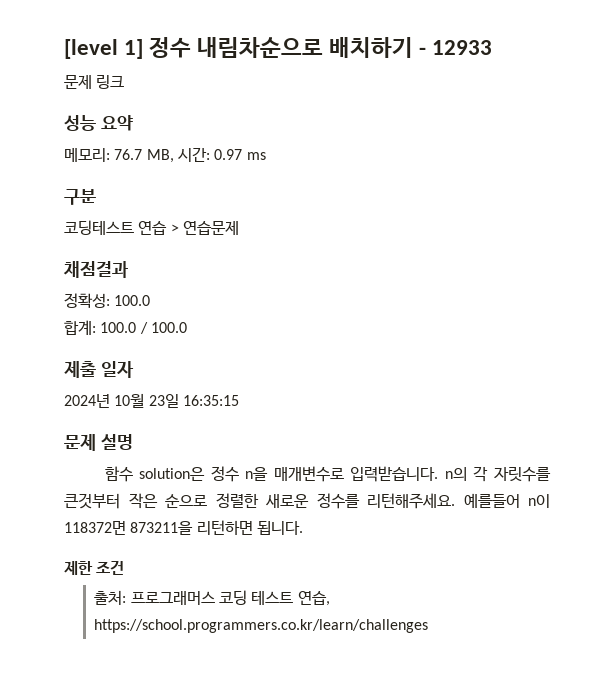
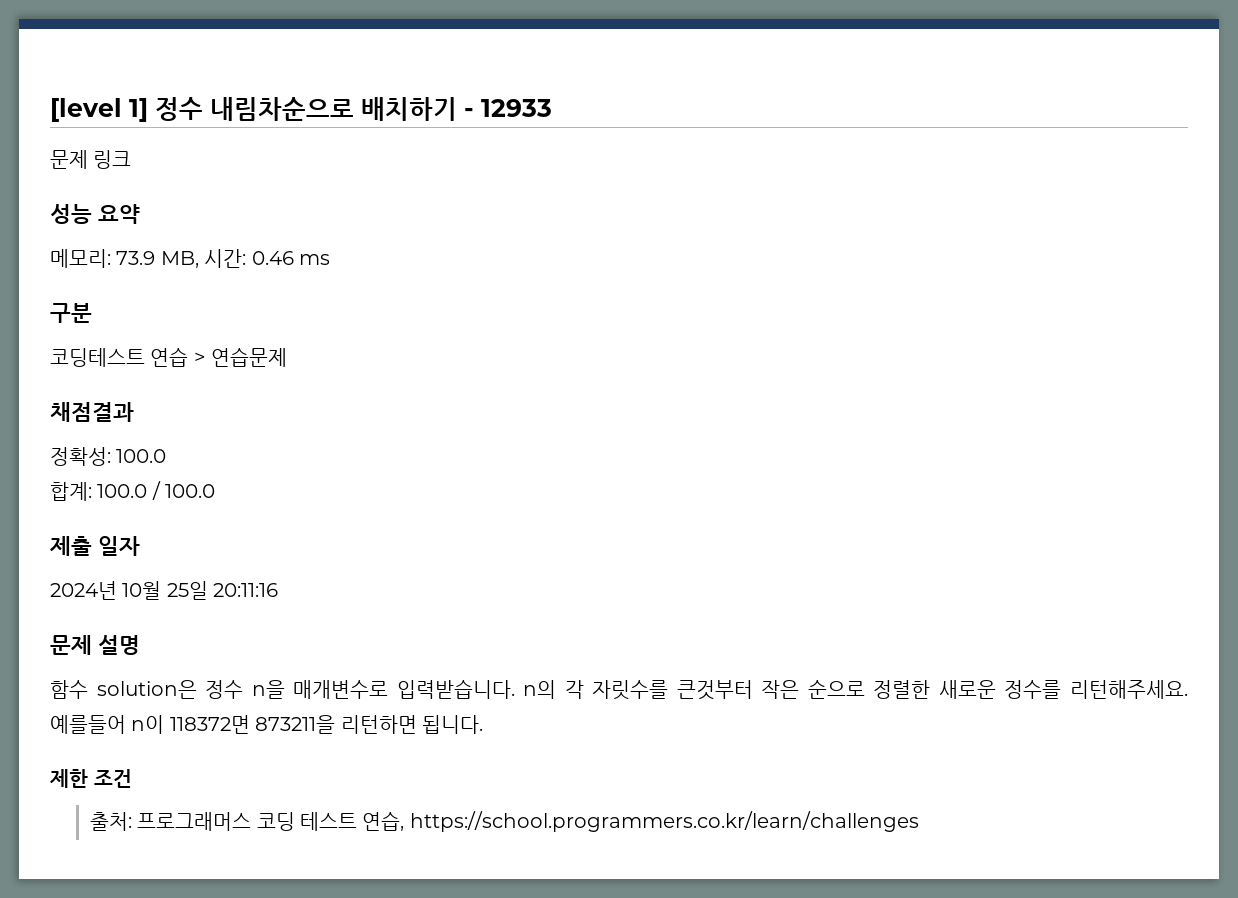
- 메모리: 76.7 MB, 시간: 0.97 ms
+ 메모리: 73.9 MB, 시간: 0.46 ms
- 2024년 10월 23일 16:35:15
+ 2024년 10월 25일 20:11:16

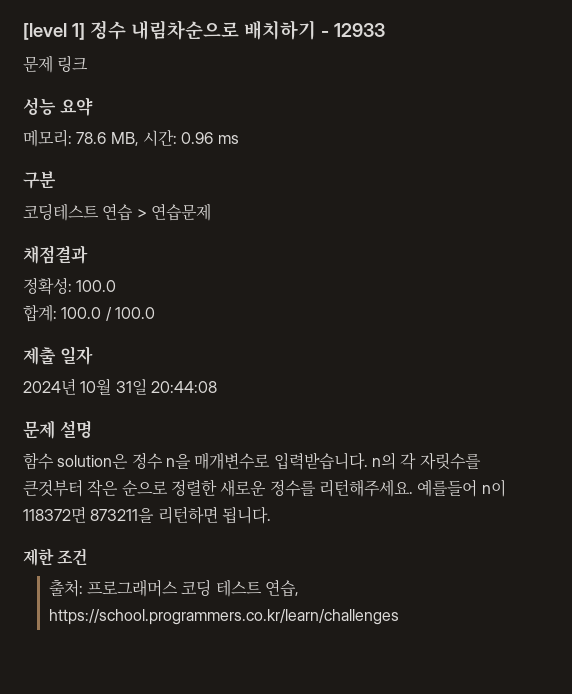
- 메모리: 73.9 MB, 시간: 0.46 ms
+ 메모리: 78.6 MB, 시간: 0.96 ms
- 2024년 10월 25일 20:11:16
+ 2024년 10월 31일 20:44:08

